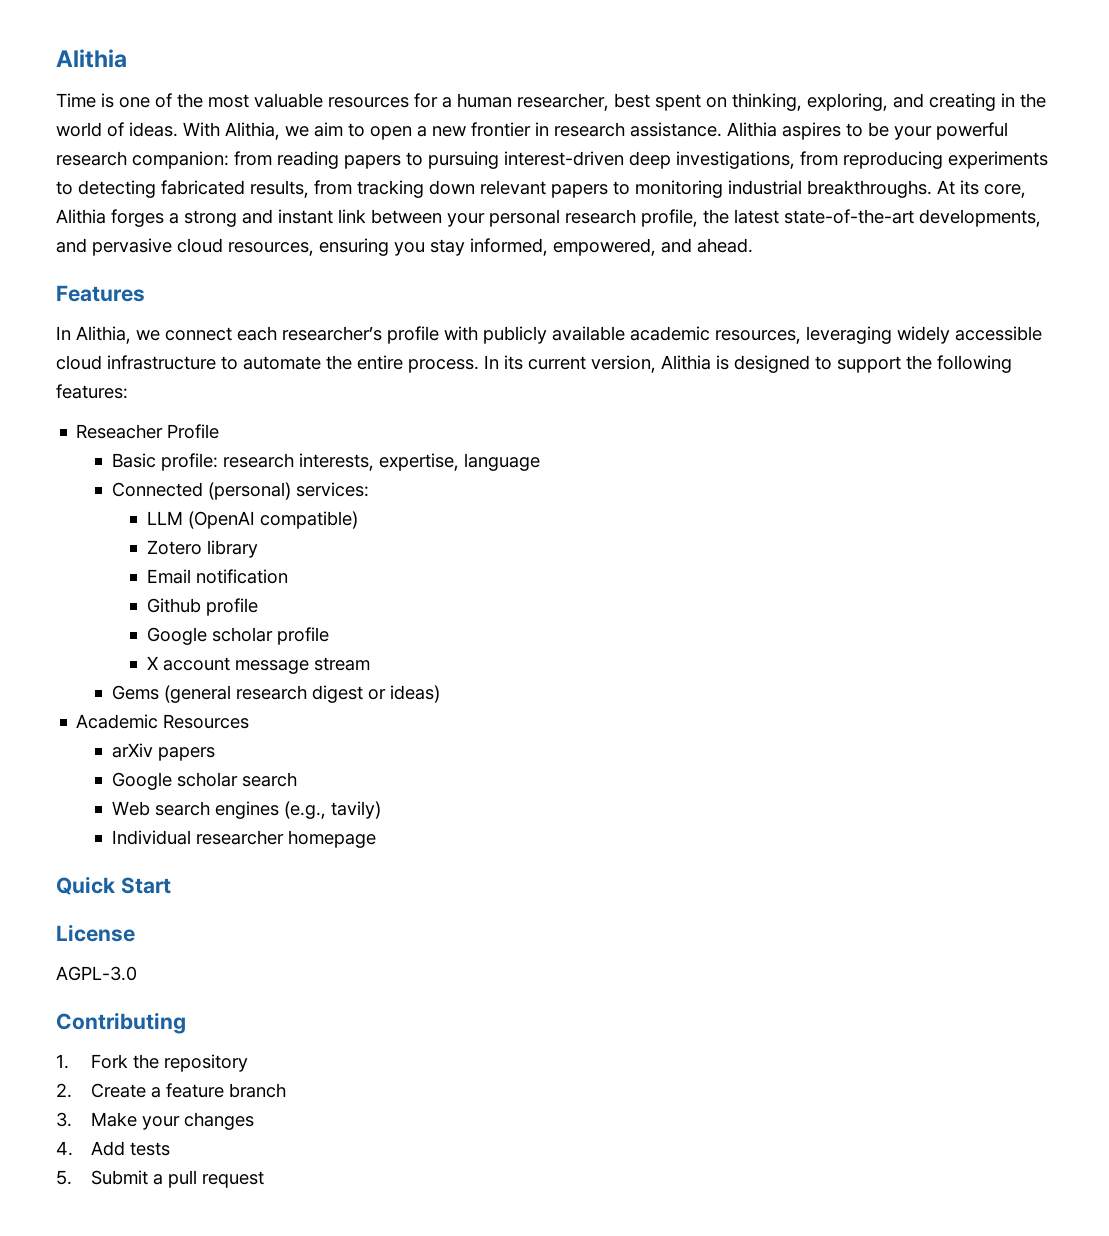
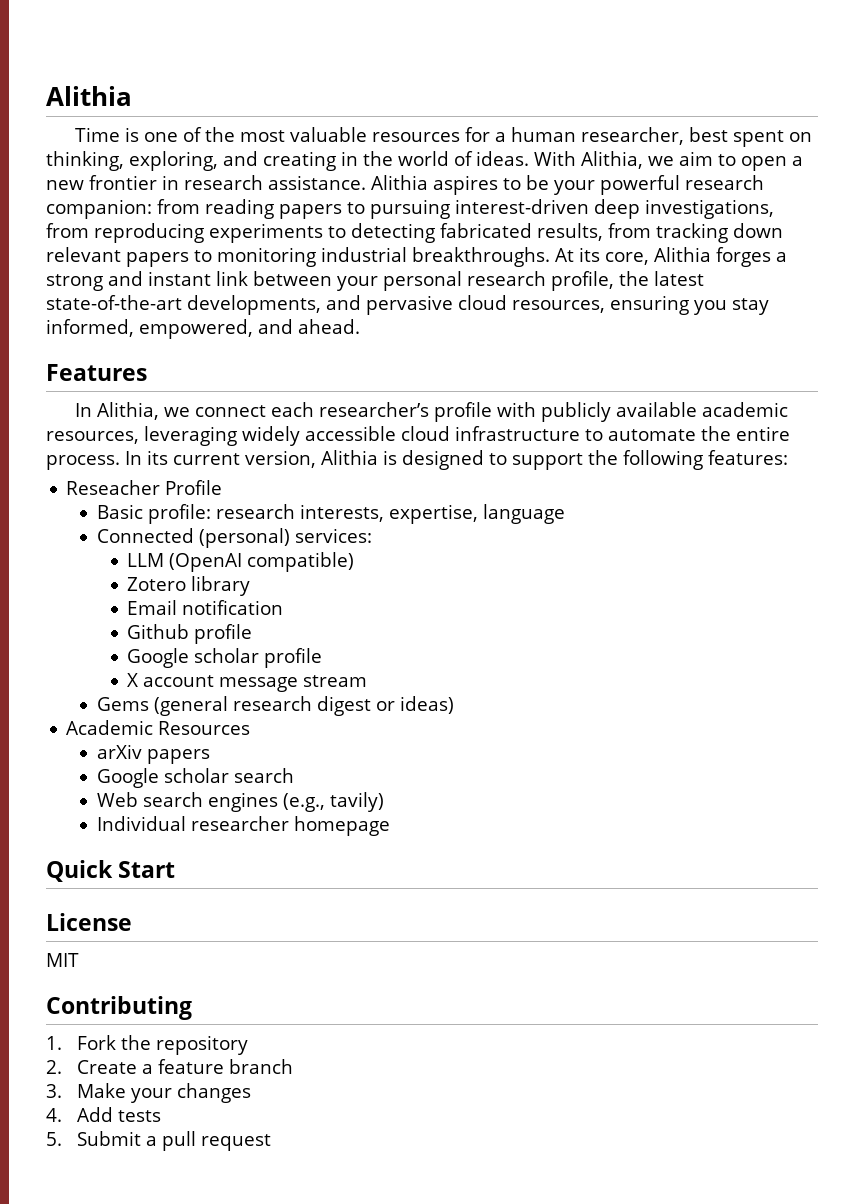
- AGPL-3.0
+ MIT

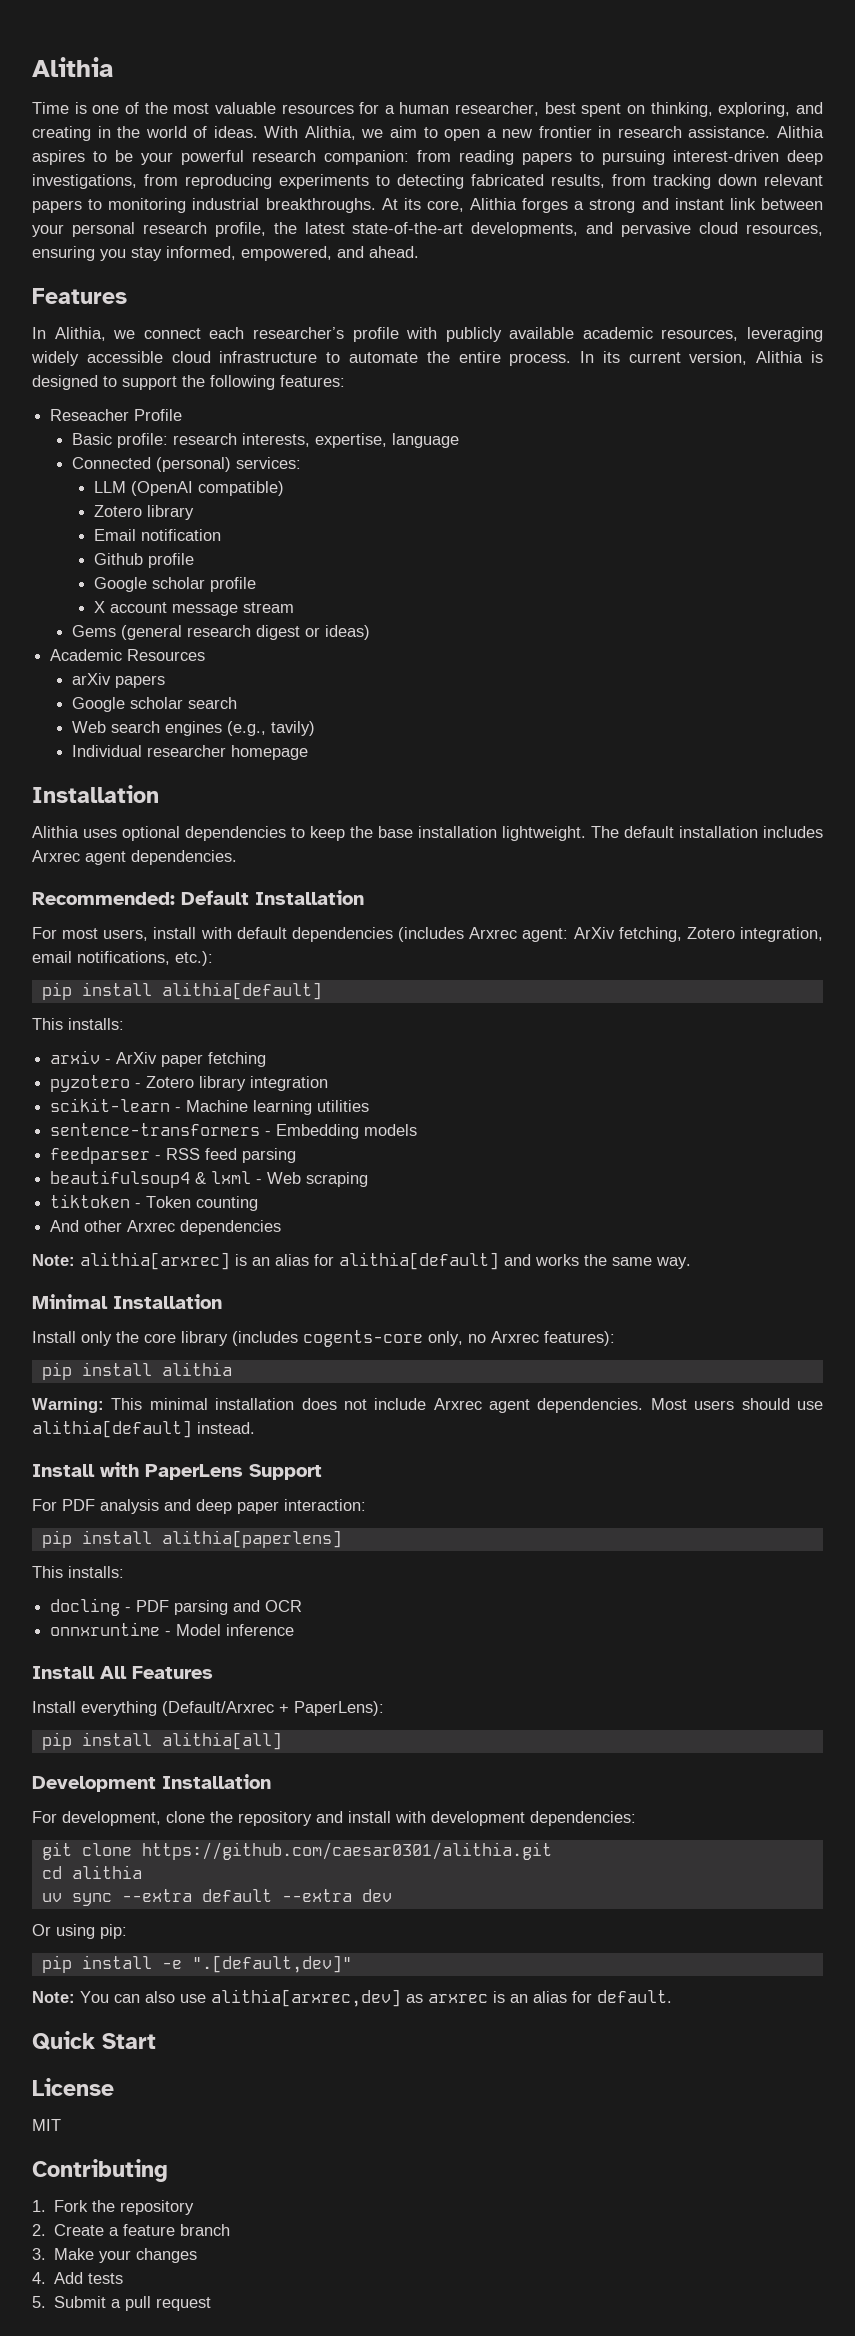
  Individual researcher homepage
+ Installation
+ Alithia uses optional dependencies to keep the base installation lightweight. The default installation includes Arxrec agent dependencies.
+ Recommended: Default Installation
+ For most users, install with default dependencies (includes Arxrec agent: ArXiv fetching, Zotero integration, email notifications, etc.):
+ pip install alithia[default]
+ This installs:
+ arxiv - ArXiv paper fetching
+ pyzotero - Zotero library integration
+ scikit-learn - Machine learning utilities
+ sentence-transformers - Embedding models
+ feedparser - RSS feed parsing
+ beautifulsoup4 & lxml - Web scraping
+ tiktoken - Token counting
+ And other Arxrec dependencies
+ Note: alithia[arxrec] is an alias for alithia[default] and works the same way.
+ Minimal Installation
+ Install only the core library (includes cogents-core only, no Arxrec features):
+ pip install alithia
+ Warning: This minimal installation does not include Arxrec agent dependencies. Most users should use alithia[default] instead.
+ Install with PaperLens Support
+ For PDF analysis and deep paper interaction:
+ pip install alithia[paperlens]
+ This installs:
+ docling - PDF parsing and OCR
+ onnxruntime - Model inference
+ Install All Features
+ Install everything (Default/Arxrec + PaperLens):
+ pip install alithia[all]
+ Development Installation
+ For development, clone the repository and install with development dependencies:
+ git clone https://github.com/caesar0301/alithia.git
+ cd alithia
+ uv sync --extra default --extra dev
+ Or using pip:
+ pip install -e ".[default,dev]"
+ Note: You can also use alithia[arxrec,dev] as arxrec is an alias for default.

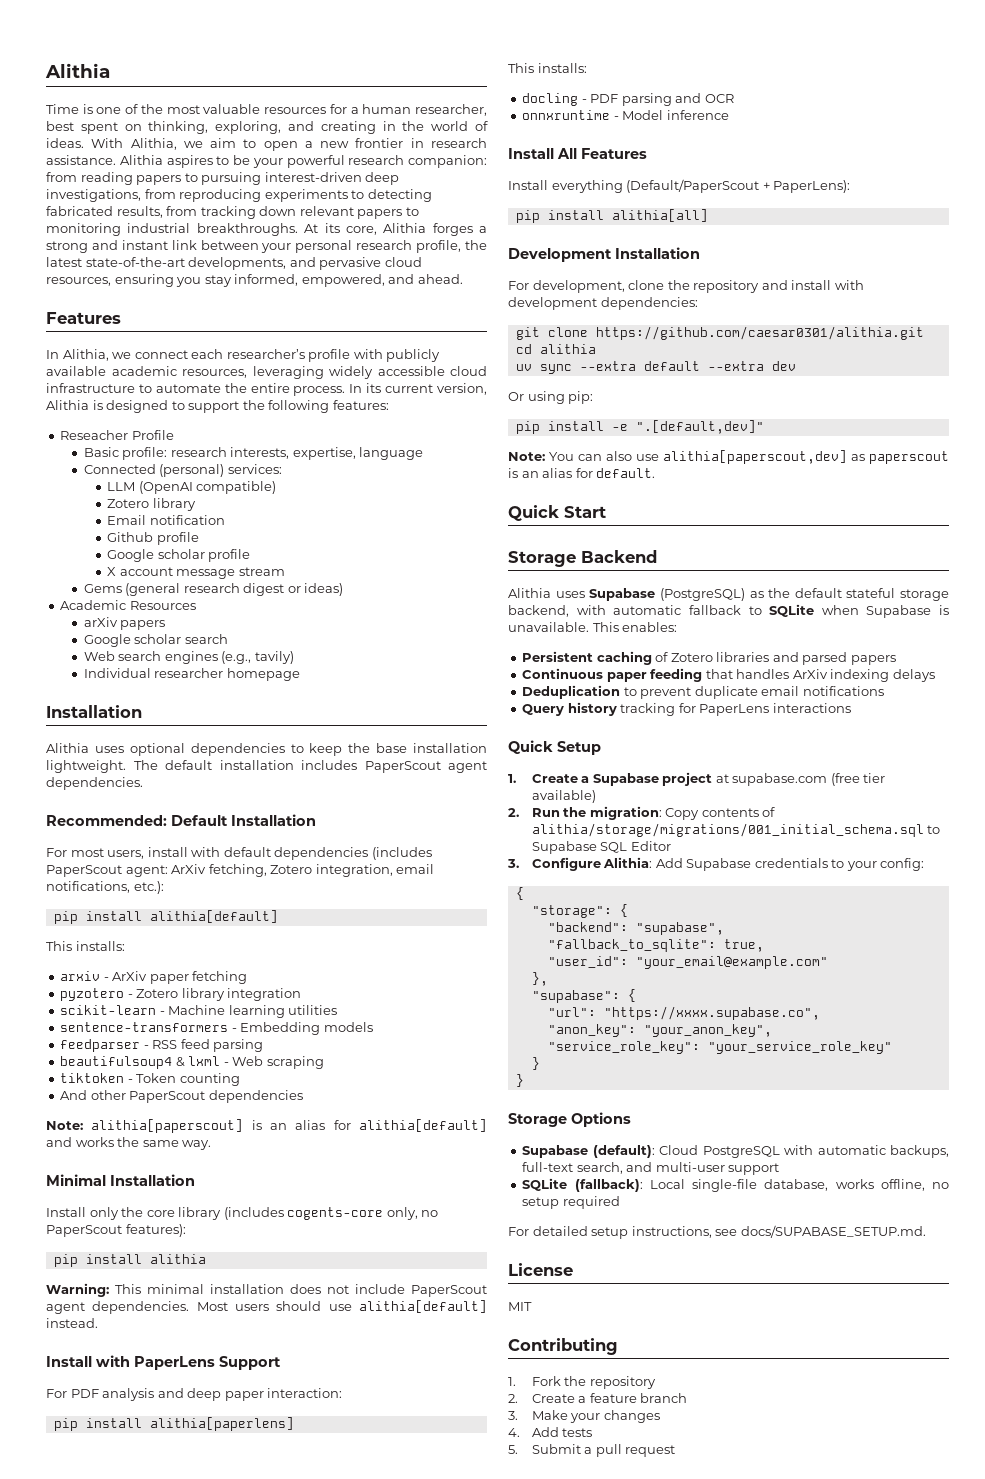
- The default installation includes Arxrec agent dependencies.
+ The default installation includes PaperScout agent dependencies.
- For most users, install with default dependencies (includes Arxrec agent: ArXiv fetching, Zotero integration, email notifications, etc.):
+ For most users, install with default dependencies (includes PaperScout agent: ArXiv fetching, Zotero integration, email notifications, etc.):
- And other Arxrec dependencies
+ And other PaperScout dependencies
- Note: alithia[arxrec] is an alias for alithia[default] and works the same way.
+ Note: alithia[paperscout] is an alias for alithia[default] and works the same way.
- Install only the core library (includes cogents-core only, no Arxrec features):
+ Install only the core library (includes cogents-core only, no PaperScout features):
- Warning: This minimal installation does not include Arxrec agent dependencies.
+ Warning: This minimal installation does not include PaperScout agent dependencies.
- Install everything (Default/Arxrec + PaperLens):
+ Install everything (Default/PaperScout + PaperLens):
- Note: You can also use alithia[arxrec,dev] as arxrec is an alias for default.
+ Note: You can also use alithia[paperscout,dev] as paperscout is an alias for default.
+ Storage Backend
+ Alithia uses Supabase (PostgreSQL) as the default stateful storage backend, with automatic fallback to SQLite when Supabase is unavailable. This enables:
+ Persistent caching of Zotero libraries and parsed papers
+ Continuous paper feeding that handles ArXiv indexing delays
+ Deduplication to prevent duplicate email notifications
+ Query history tracking for PaperLens interactions
+ Quick Setup
+ 1. Create a Supabase project at supabase.com (free tier available)
+ 2. Run the migration: Copy contents of alithia/storage/migrations/001_initial_schema.sql to Supabase SQL Editor
+ 3. Configure Alithia: Add Supabase credentials to your config:
+ {
+ "storage": {
+ "backend": "supabase",
+ "fallback_to_sqlite": true,
+ "user_id": "your_email@example.com"
+ },
+ "supabase": {
+ "url": "https://xxxx.supabase.co",
+ "anon_key": "your_anon_key",
+ "service_role_key": "your_service_role_key"
+ }
+ }
+ Storage Options
+ Supabase (default): Cloud PostgreSQL with automatic backups, full-text search, and multi-user support
+ SQLite (fallback): Local single-file database, works offline, no setup required
+ For detailed setup instructions, see docs/SUPABASE_SETUP.md.

